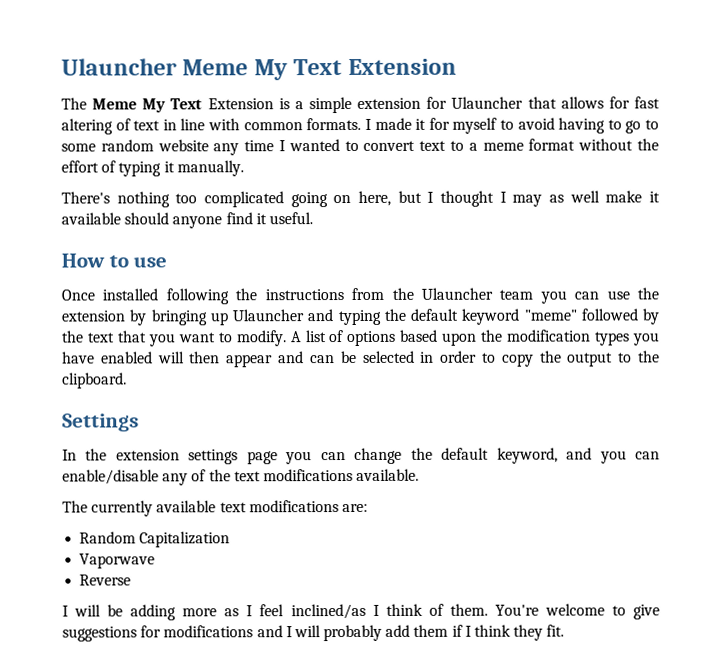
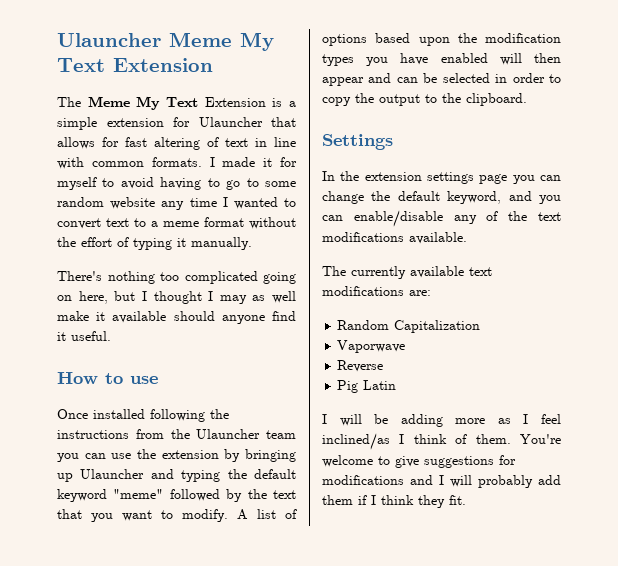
+ Pig Latin

